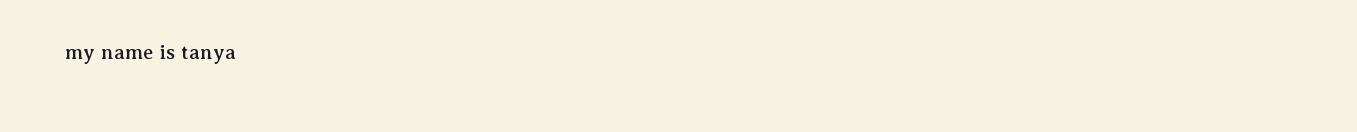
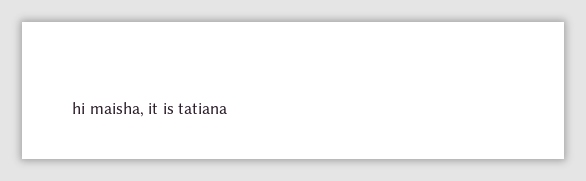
- my name is tanya
+ hi maisha, it is tatiana

